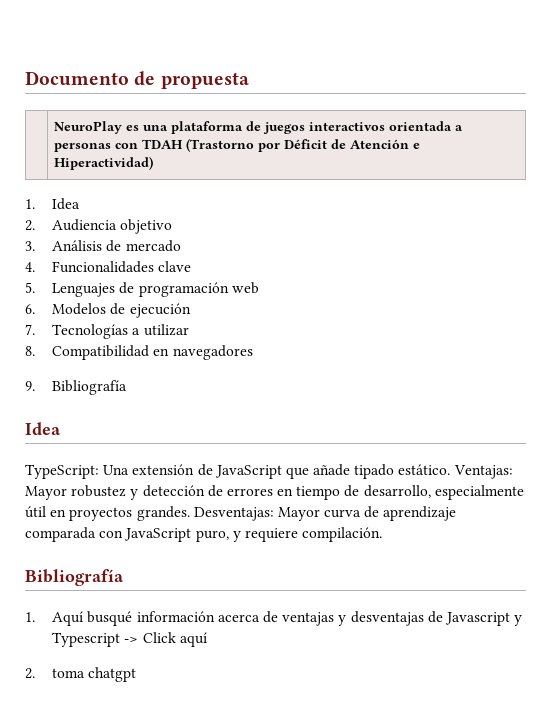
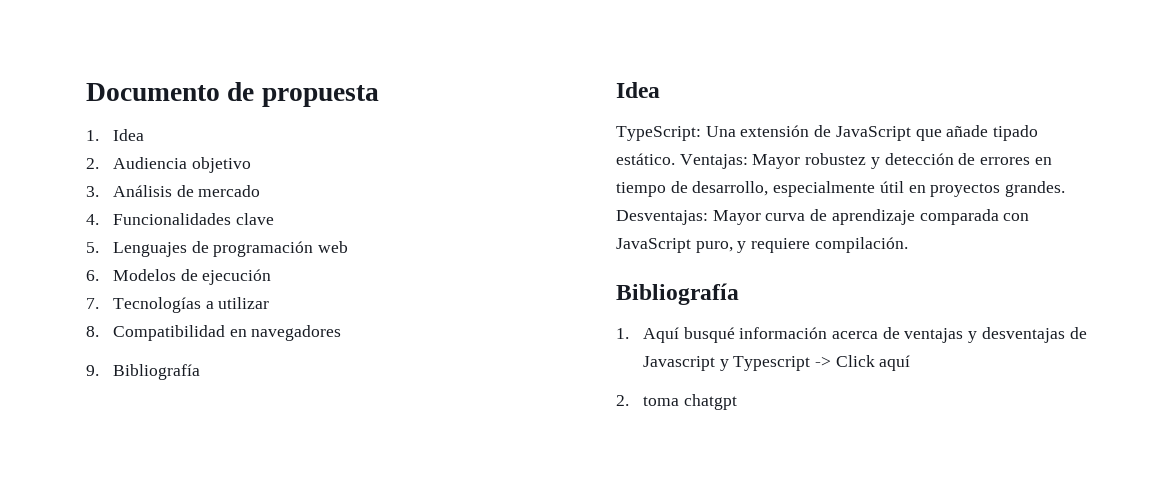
- | NeuroPlay es una plataforma de juegos interactivos orientada a personas con TDAH (Trastorno por Déficit de Atención e Hiperactividad)

